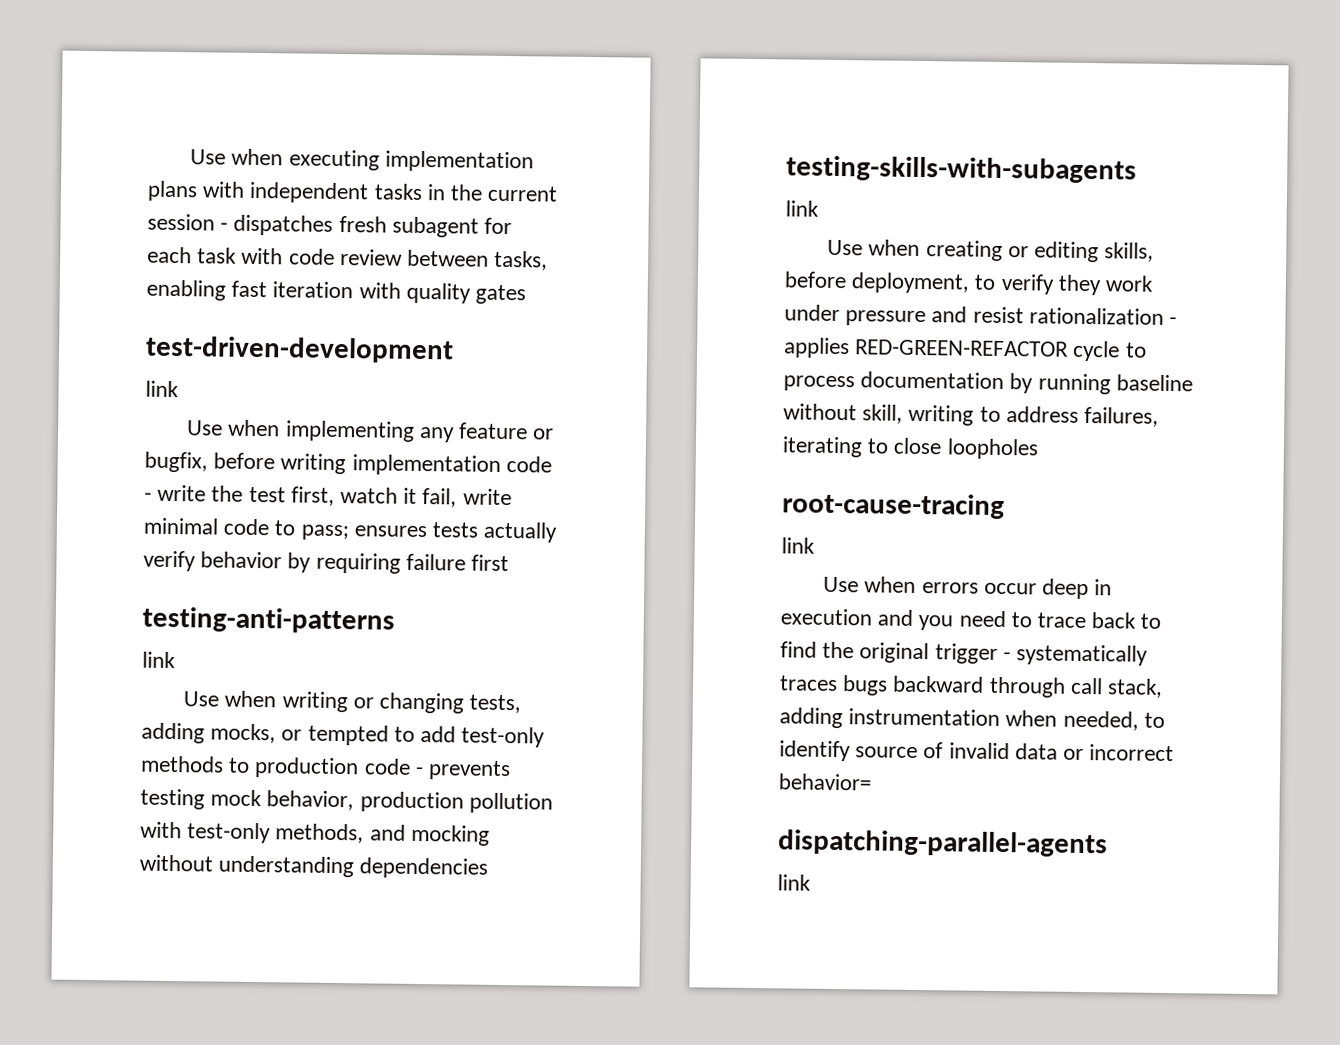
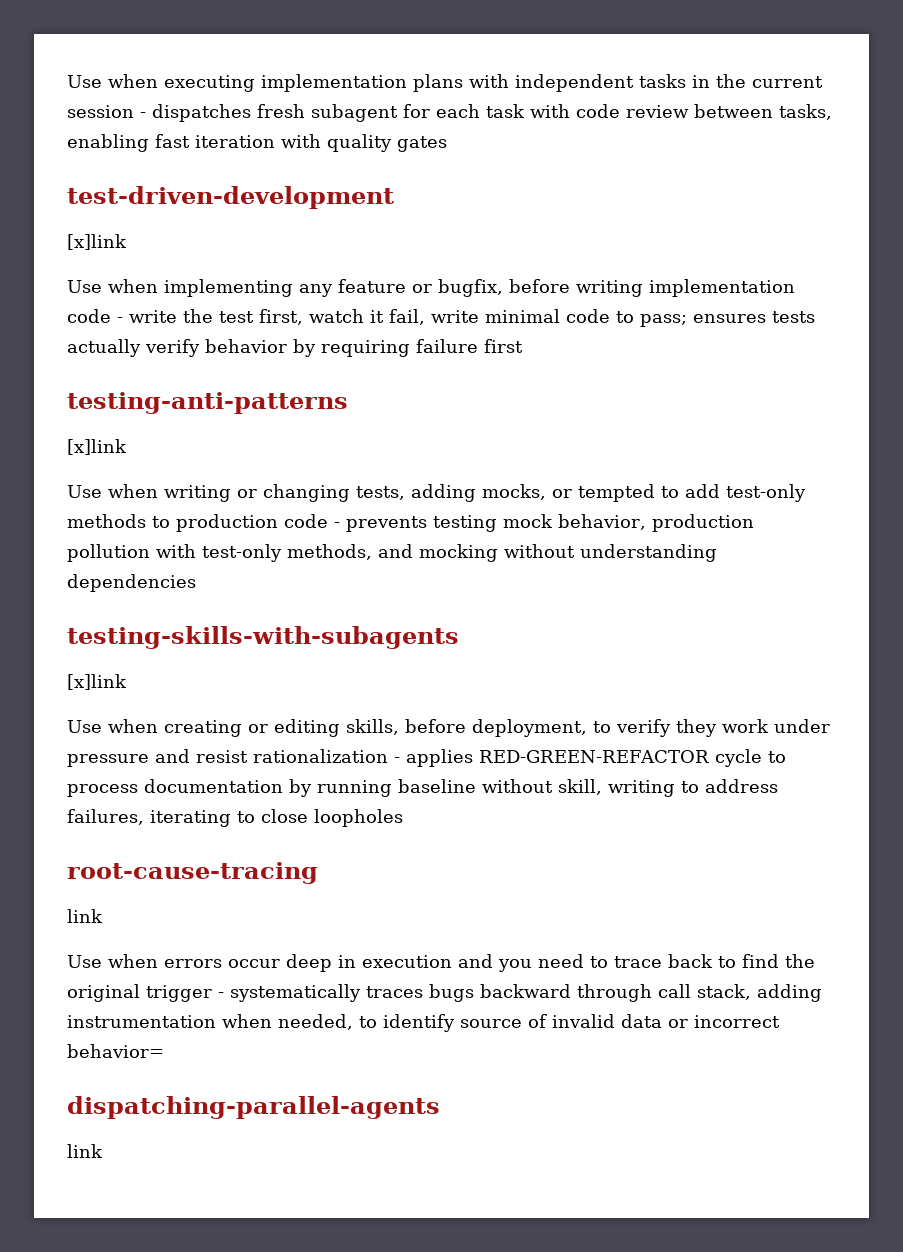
  test-driven-development
- link
+ [x]link
  testing-anti-patterns
- link
+ [x]link
  testing-skills-with-subagents
- link
+ [x]link

